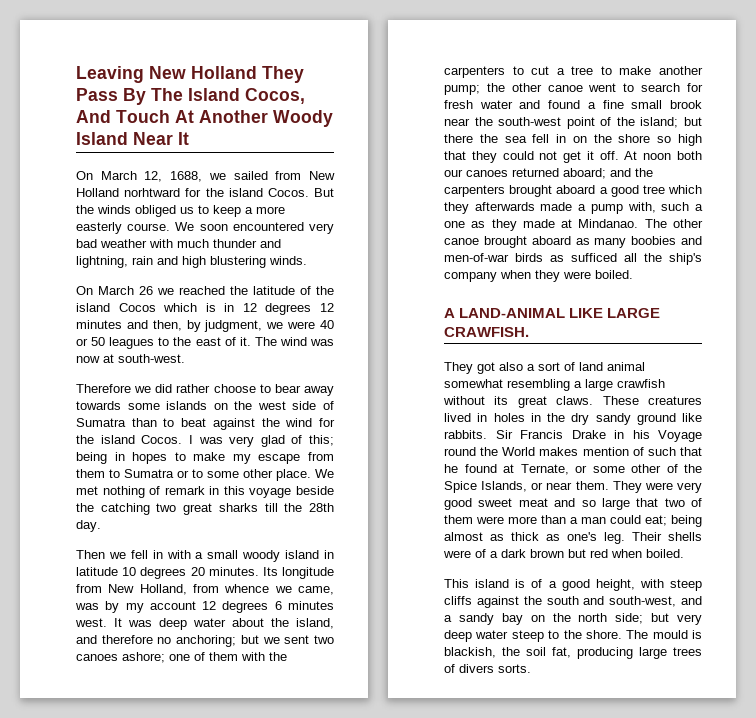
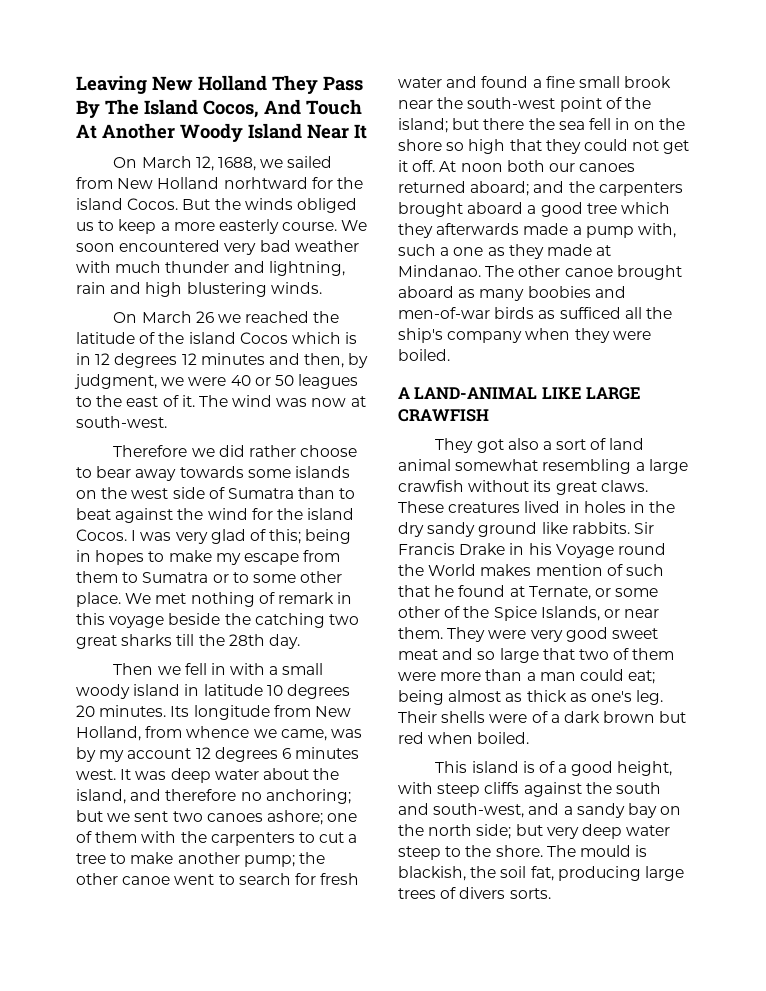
- A LAND-ANIMAL LIKE LARGE CRAWFISH.
+ A LAND-ANIMAL LIKE LARGE CRAWFISH

